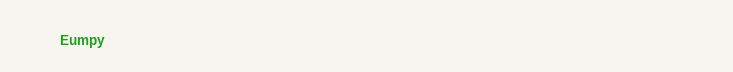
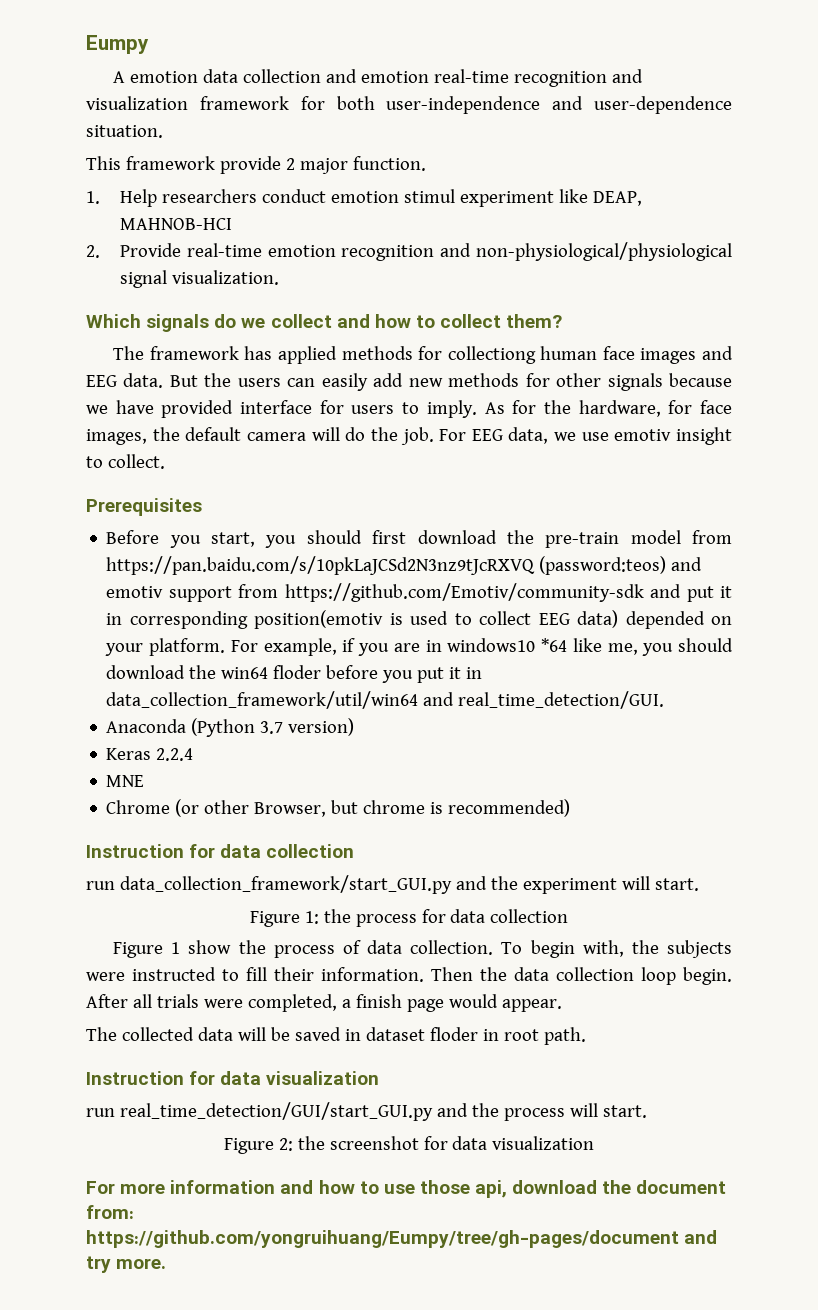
+ A emotion data collection and emotion real-time recognition and visualization framework for both user-independence and user-dependence situation.
+ This framework provide 2 major function.
+ 1. Help researchers conduct emotion stimul experiment like DEAP, MAHNOB-HCI
+ 2. Provide real-time emotion recognition and non-physiological/physiological signal visualization.
+ Which signals do we collect and how to collect them?
+ The framework has applied methods for collectiong human face images and EEG data. But the users can easily add new methods for other signals because we have provided interface for users to imply. As for the hardware, for face images, the default camera will do the job. For EEG data, we use emotiv insight to collect.
+ Prerequisites
+ Before you start, you should first download the pre-train model from https://pan.baidu.com/s/10pkLaJCSd2N3nz9tJcRXVQ (password:teos) and emotiv support from https://github.com/Emotiv/community-sdk and put it in corresponding position(emotiv is used to collect EEG data) depended on your platform. For example, if you are in windows10 *64 like me, you should download the win64 floder before you put it in data_collection_framework/util/win64 and real_time_detection/GUI.
+ Anaconda (Python 3.7 version)
+ Keras 2.2.4
+ MNE
+ Chrome (or other Browser, but chrome is recommended)
+ Instruction for data collection
+ run data_collection_framework/start_GUI.py and the experiment will start.
+ Figure 1: the process for data collection
+ Figure 1 show the process of data collection. To begin with, the subjects were instructed to fill their information. Then the data collection loop begin. After all trials were completed, a finish page would appear.
+ The collected data will be saved in dataset floder in root path.
+ Instruction for data visualization
+ run real_time_detection/GUI/start_GUI.py and the process will start.
+ Figure 2: the screenshot for data visualization
+ For more information and how to use those api, download the document from: https://github.com/yongruihuang/Eumpy/tree/gh-pages/document and try more.

